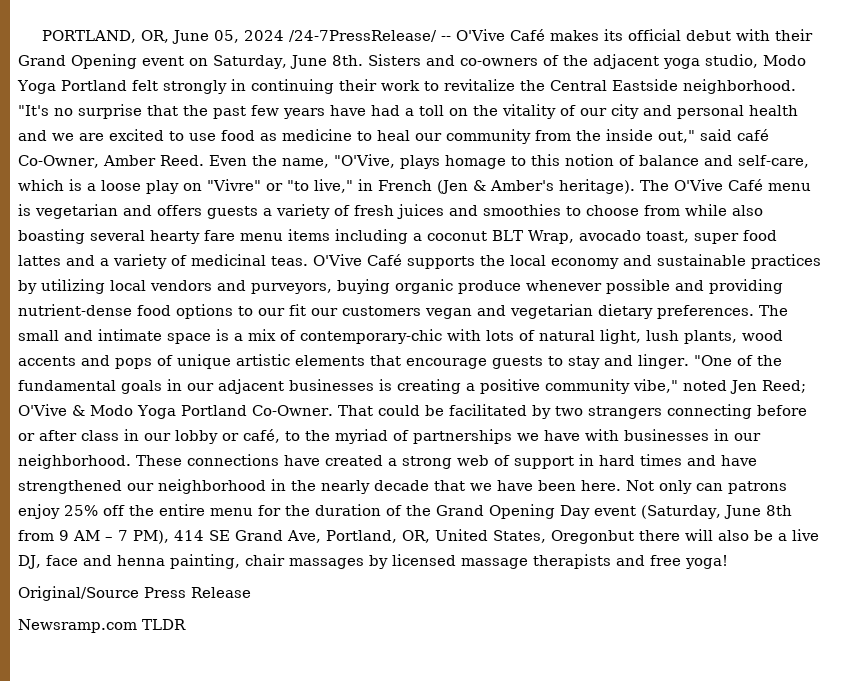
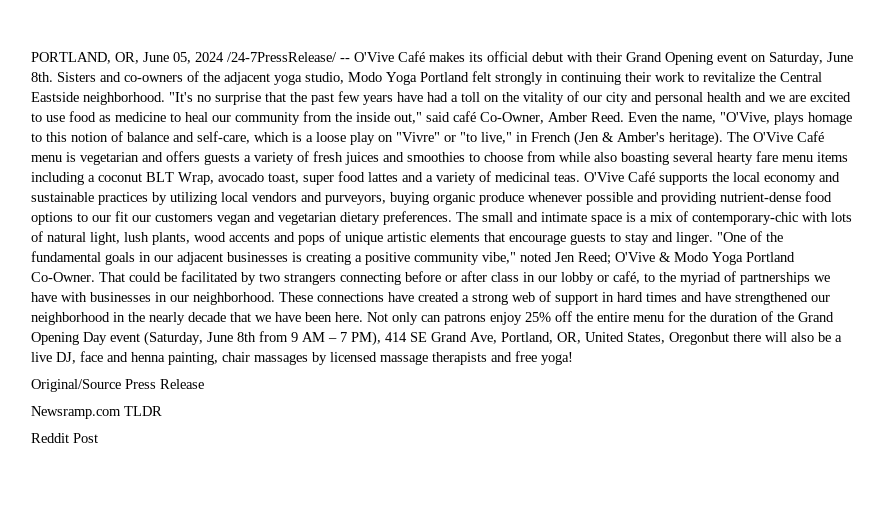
+ Reddit Post

